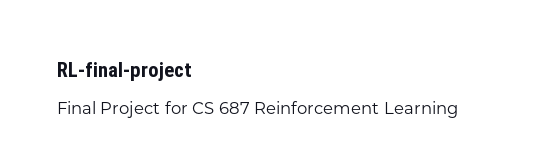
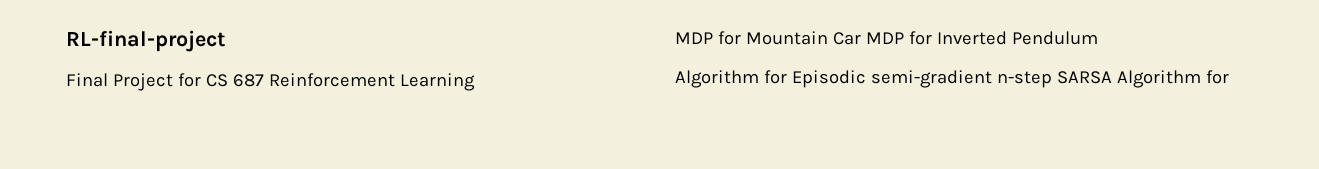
+ MDP for Mountain Car MDP for Inverted Pendulum
+ Algorithm for Episodic semi-gradient n-step SARSA Algorithm for

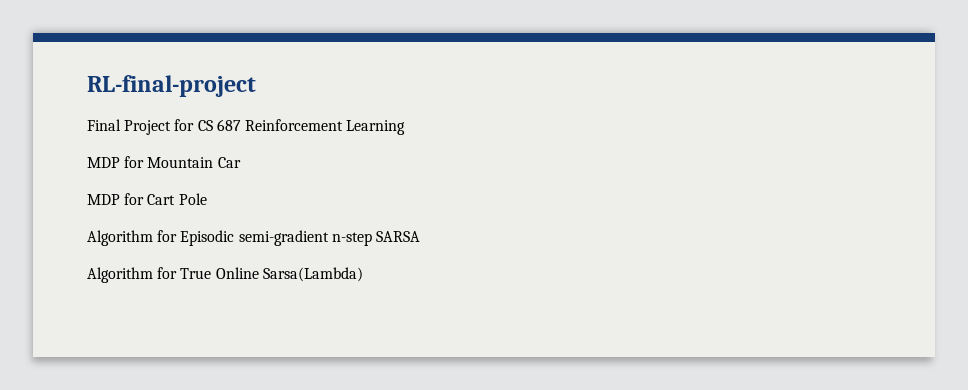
- MDP for Mountain Car MDP for Inverted Pendulum
+ MDP for Mountain Car
+ MDP for Cart Pole
- Algorithm for Episodic semi-gradient n-step SARSA Algorithm for
+ Algorithm for Episodic semi-gradient n-step SARSA
+ Algorithm for True Online Sarsa(Lambda)

